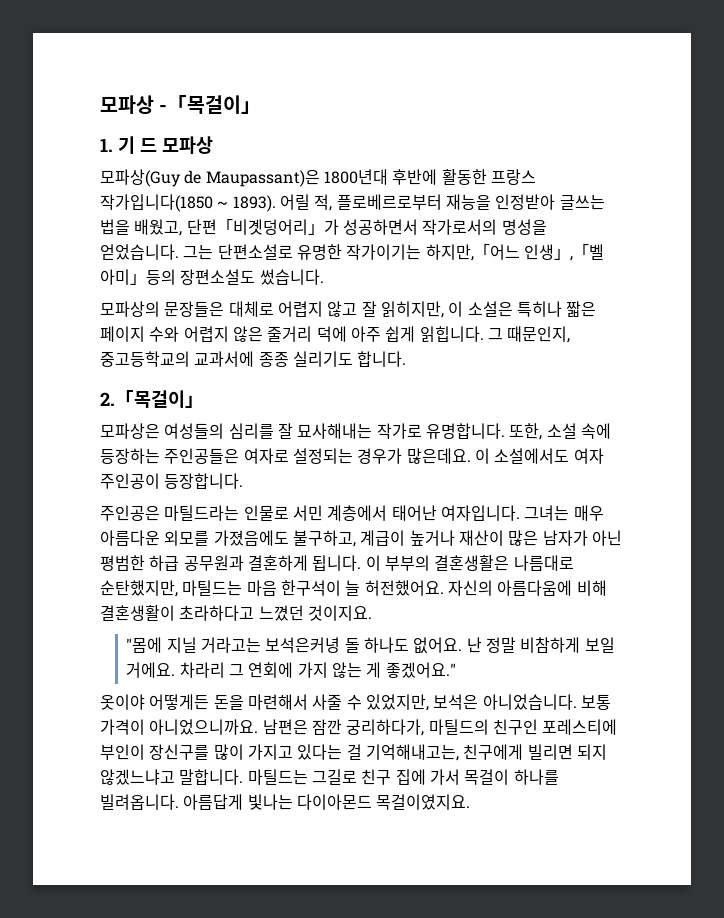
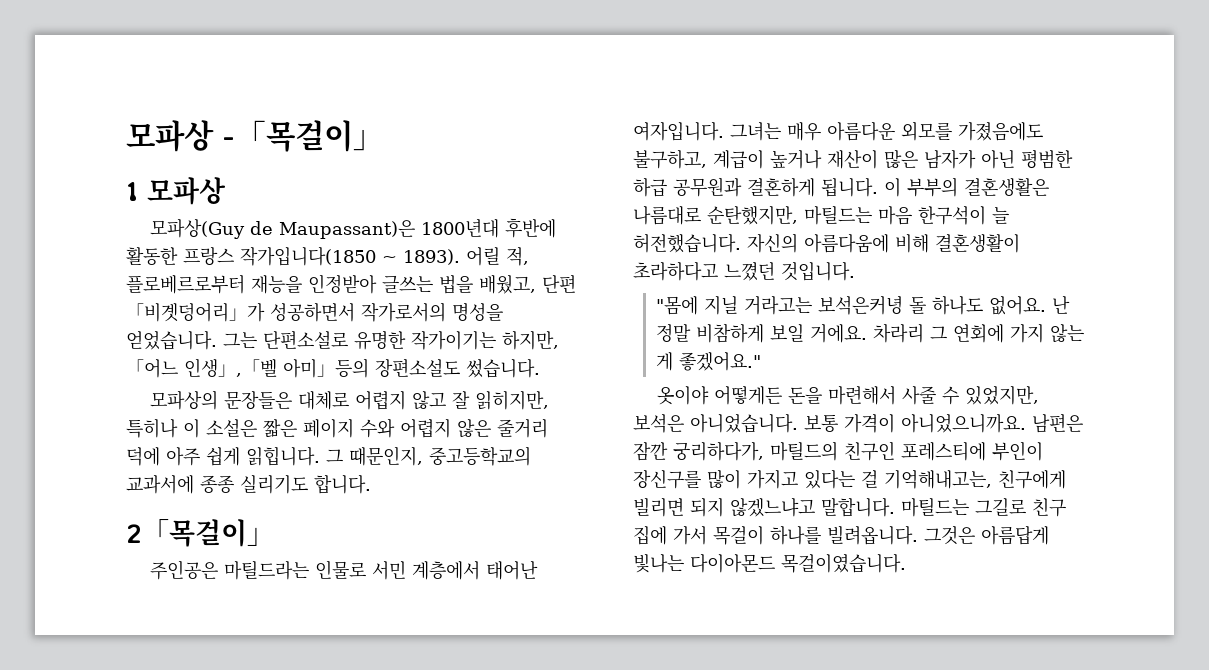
- 1. 기 드 모파상
+ 1 모파상
- 모파상의 문장들은 대체로 어렵지 않고 잘 읽히지만, 이 소설은 특히나 짧은 페이지 수와 어렵지 않은 줄거리 덕에 아주 쉽게 읽힙니다.
+ 모파상의 문장들은 대체로 어렵지 않고 잘 읽히지만, 특히나 이 소설은 짧은 페이지 수와 어렵지 않은 줄거리 덕에 아주 쉽게 읽힙니다.
- 2.「목걸이」
- 모파상은 여성들의 심리를 잘 묘사해내는 작가로 유명합니다. 또한, 소설 속에 등장하는 주인공들은 여자로 설정되는 경우가 많은데요. 이 소설에서도 여자 주인공이 등장합니다.
+ 2「목걸이」
- 이 부부의 결혼생활은 나름대로 순탄했지만, 마틸드는 마음 한구석이 늘 허전했어요.
+ 이 부부의 결혼생활은 나름대로 순탄했지만, 마틸드는 마음 한구석이 늘 허전했습니다.
- 자신의 아름다움에 비해 결혼생활이 초라하다고 느꼈던 것이지요.
+ 자신의 아름다움에 비해 결혼생활이 초라하다고 느꼈던 것입니다.
- 아름답게 빛나는 다이아몬드 목걸이였지요.
+ 그것은 아름답게 빛나는 다이아몬드 목걸이였습니다.

